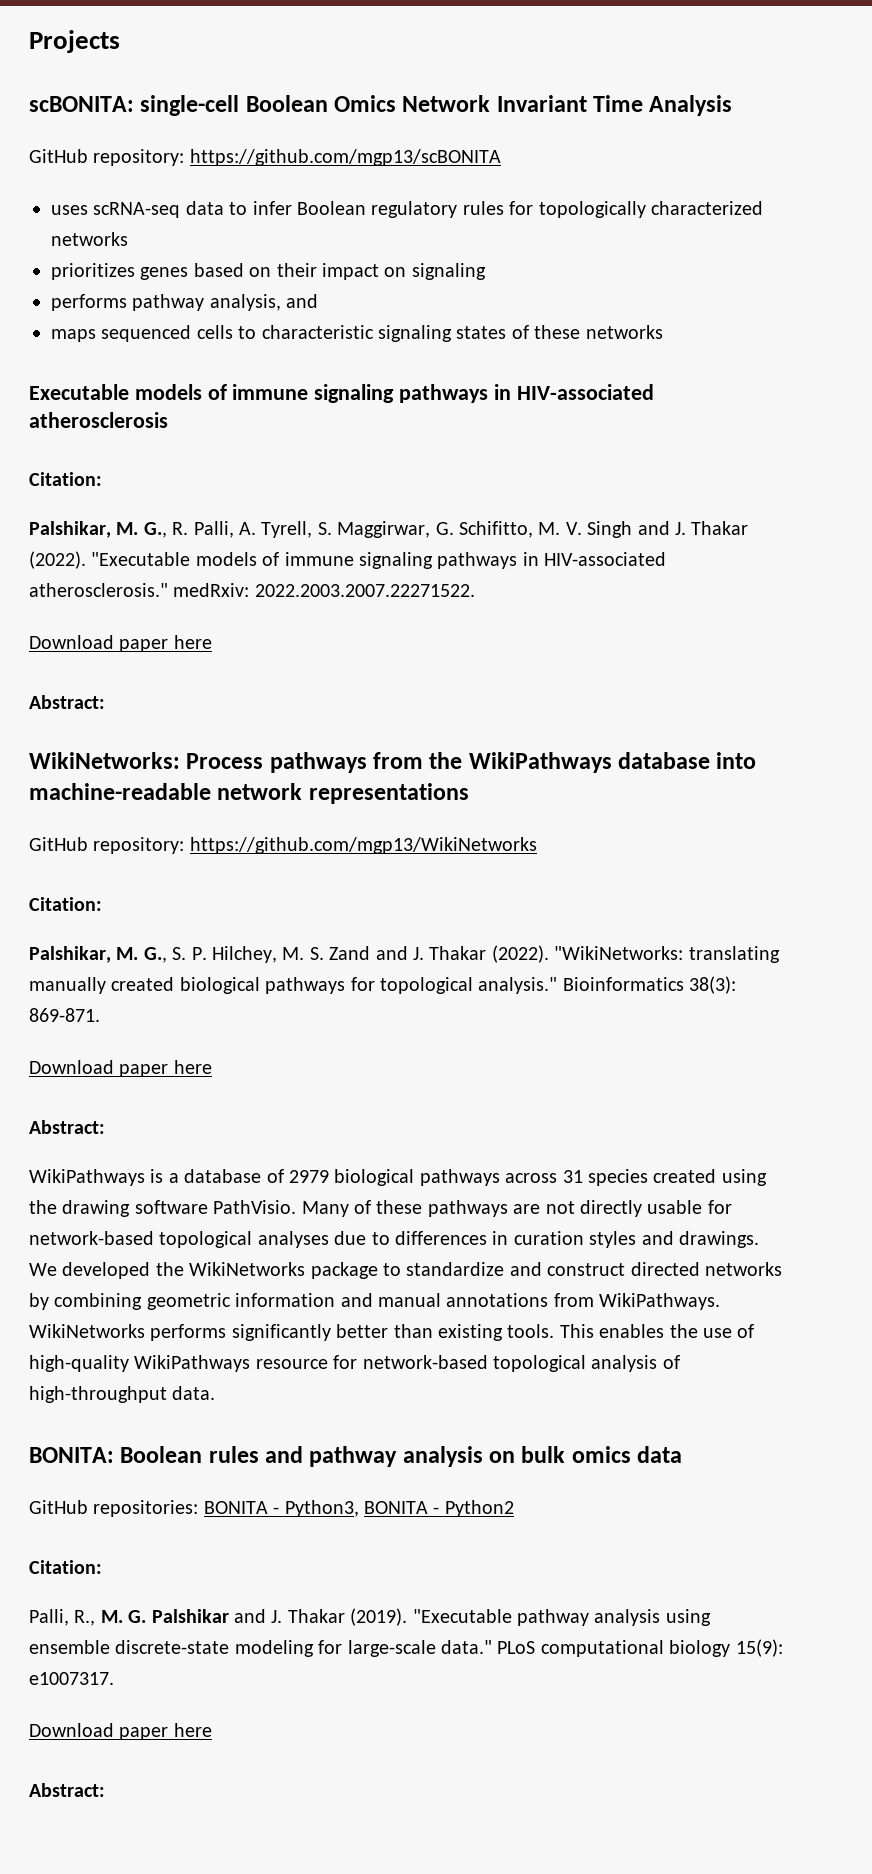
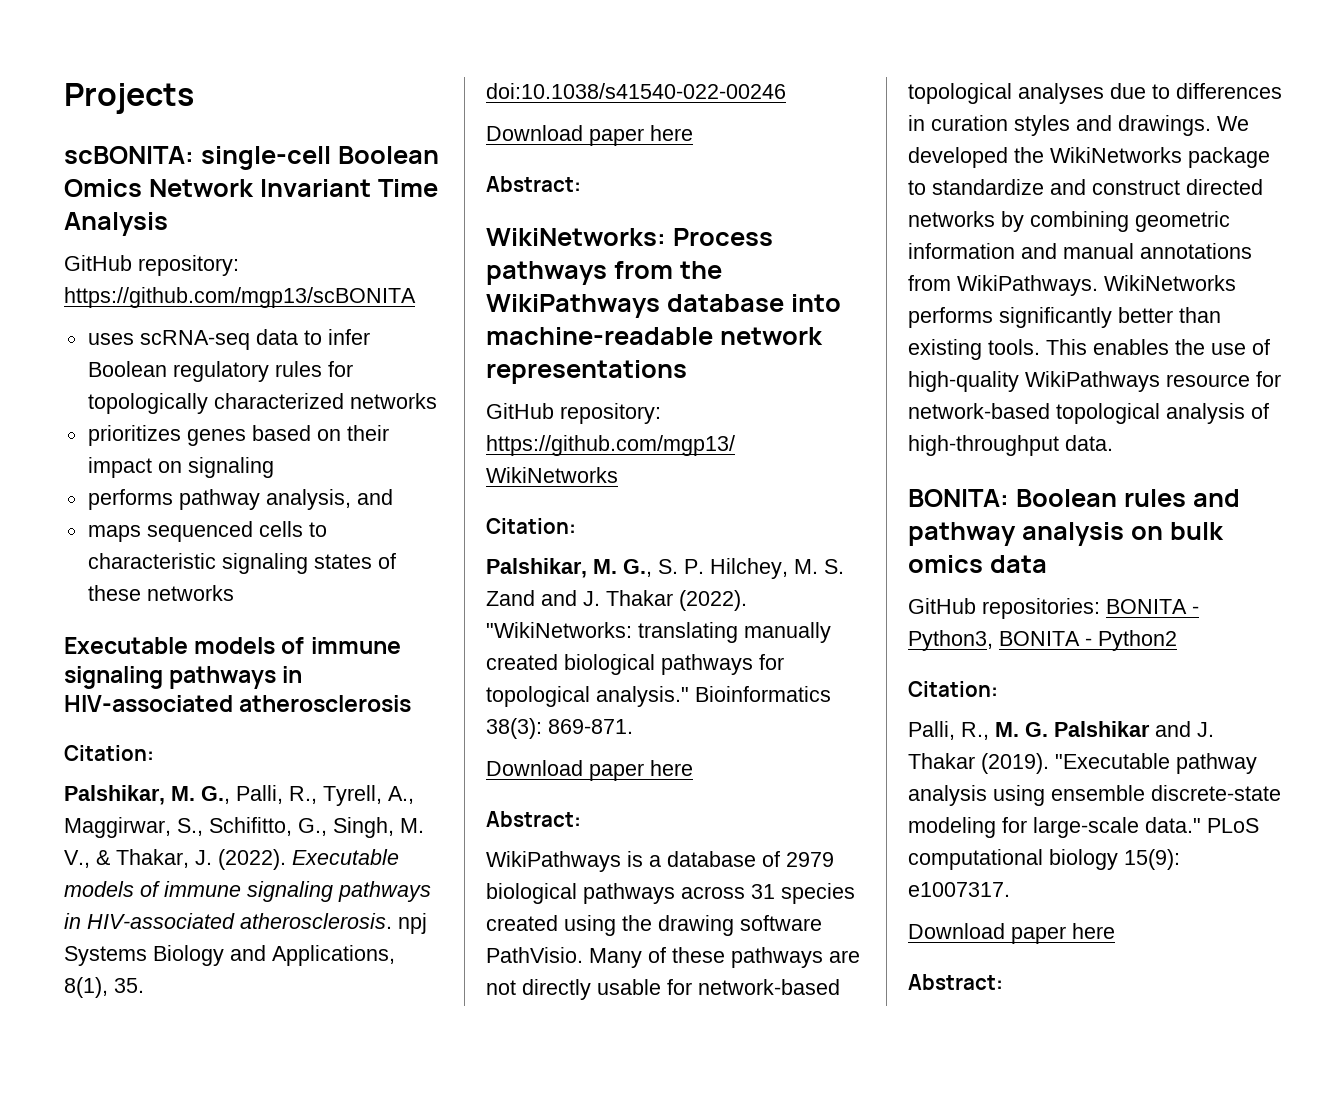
- Palshikar, M. G., R. Palli, A. Tyrell, S. Maggirwar, G. Schifitto, M. V. Singh and J. Thakar (2022). "Executable models of immune signaling pathways in HIV-associated atherosclerosis." medRxiv: 2022.2003.2007.22271522.
+ Palshikar, M. G., Palli, R., Tyrell, A., Maggirwar, S., Schifitto, G., Singh, M. V., & Thakar, J. (2022). Executable models of immune signaling pathways in HIV-associated atherosclerosis. npj Systems Biology and Applications, 8(1), 35. doi:10.1038/s41540-022-00246

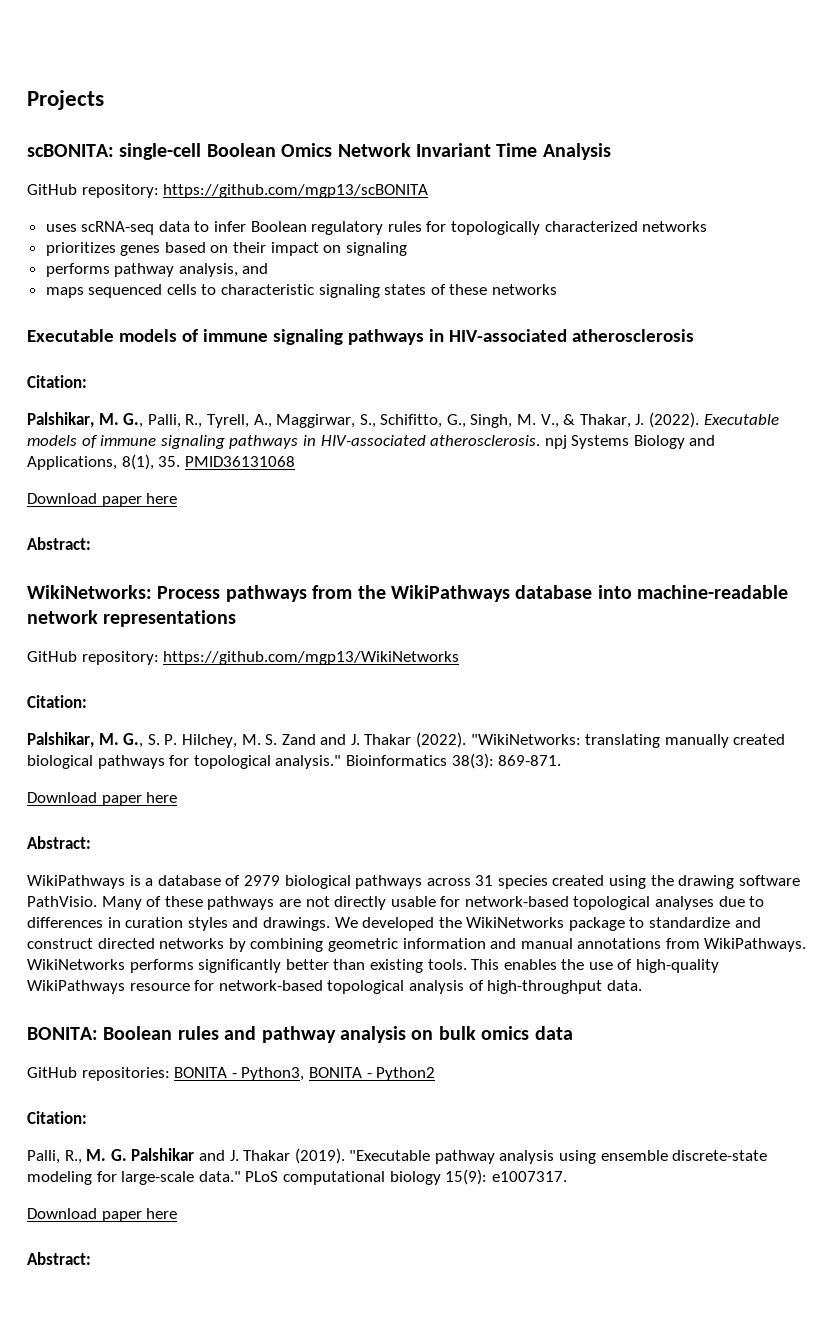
- Executable models of immune signaling pathways in HIV-associated atherosclerosis. npj Systems Biology and Applications, 8(1), 35. doi:10.1038/s41540-022-00246
+ Executable models of immune signaling pathways in HIV-associated atherosclerosis. npj Systems Biology and Applications, 8(1), 35. PMID36131068

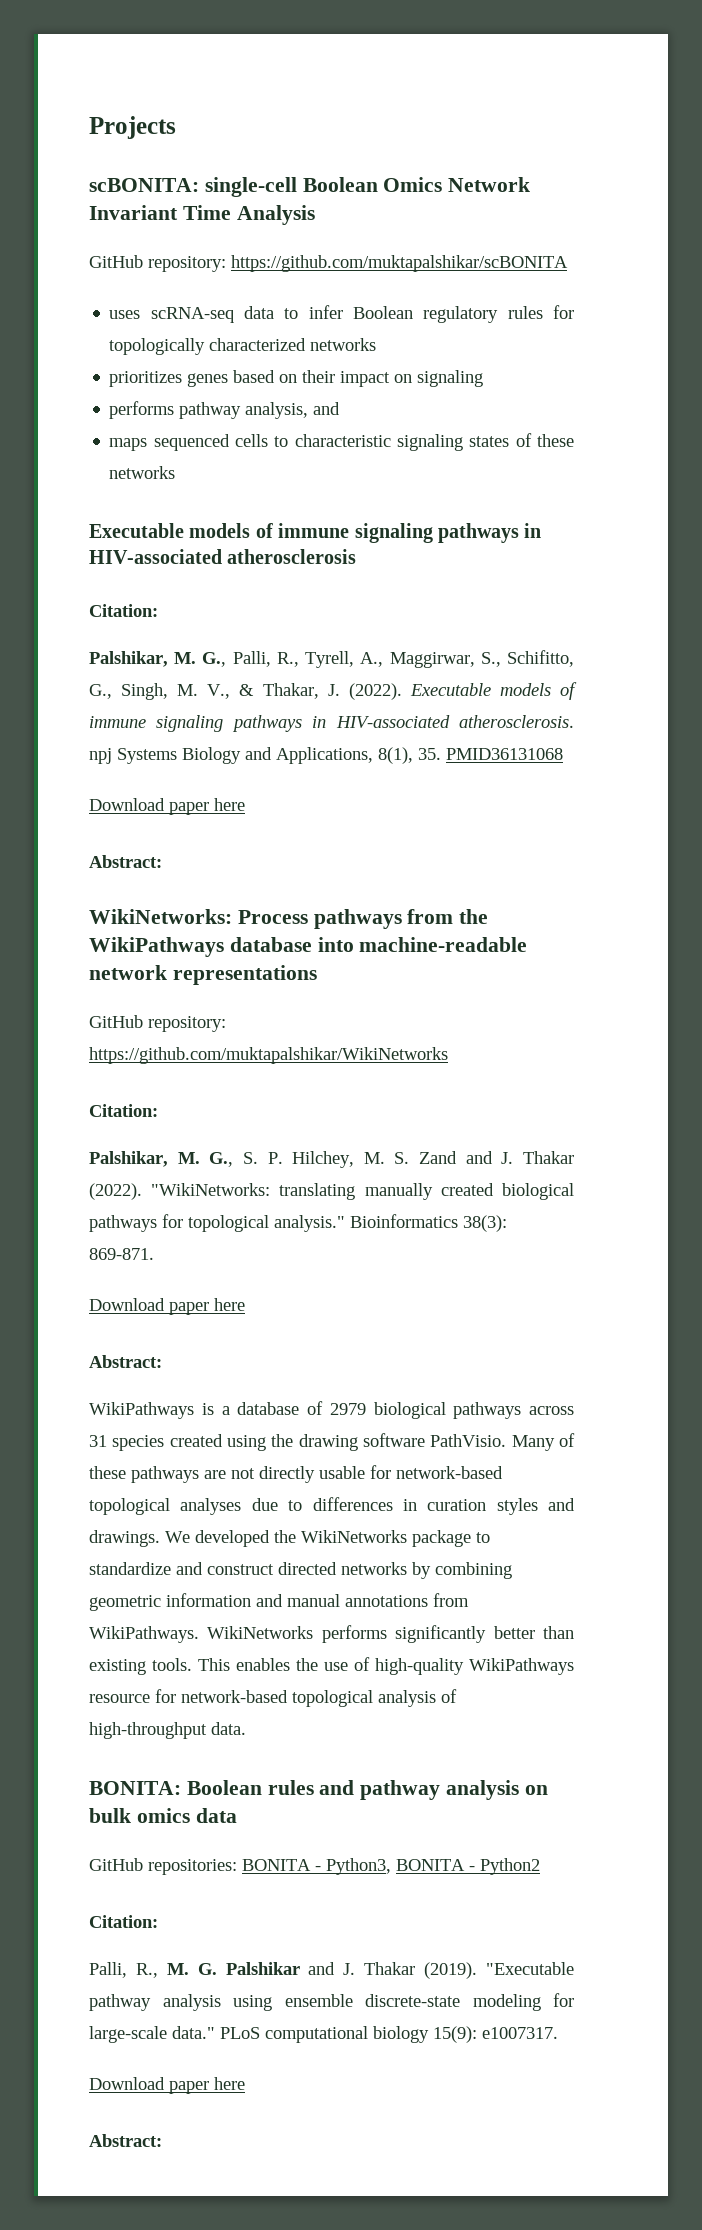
- GitHub repository: https://github.com/mgp13/scBONITA
+ GitHub repository: https://github.com/muktapalshikar/scBONITA
- GitHub repository: https://github.com/mgp13/WikiNetworks
+ GitHub repository: https://github.com/muktapalshikar/WikiNetworks

